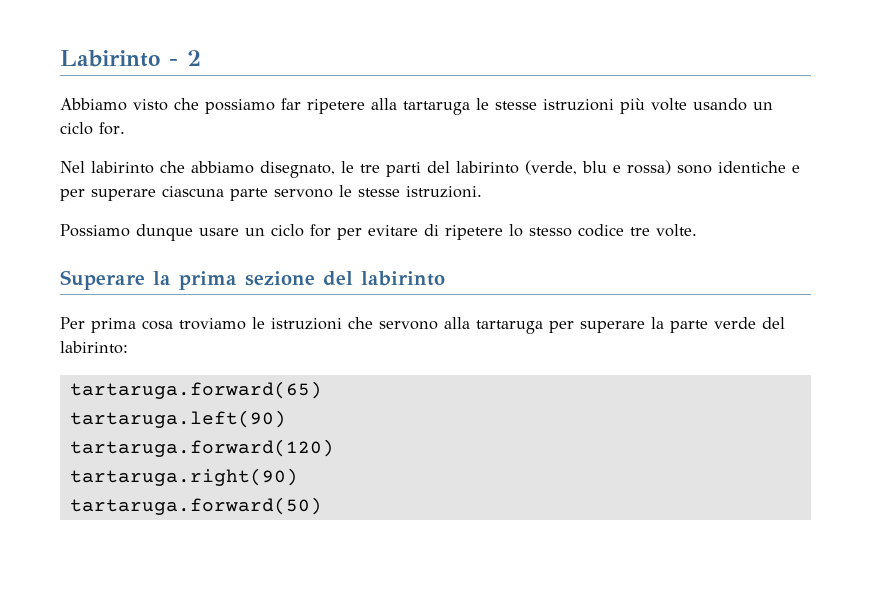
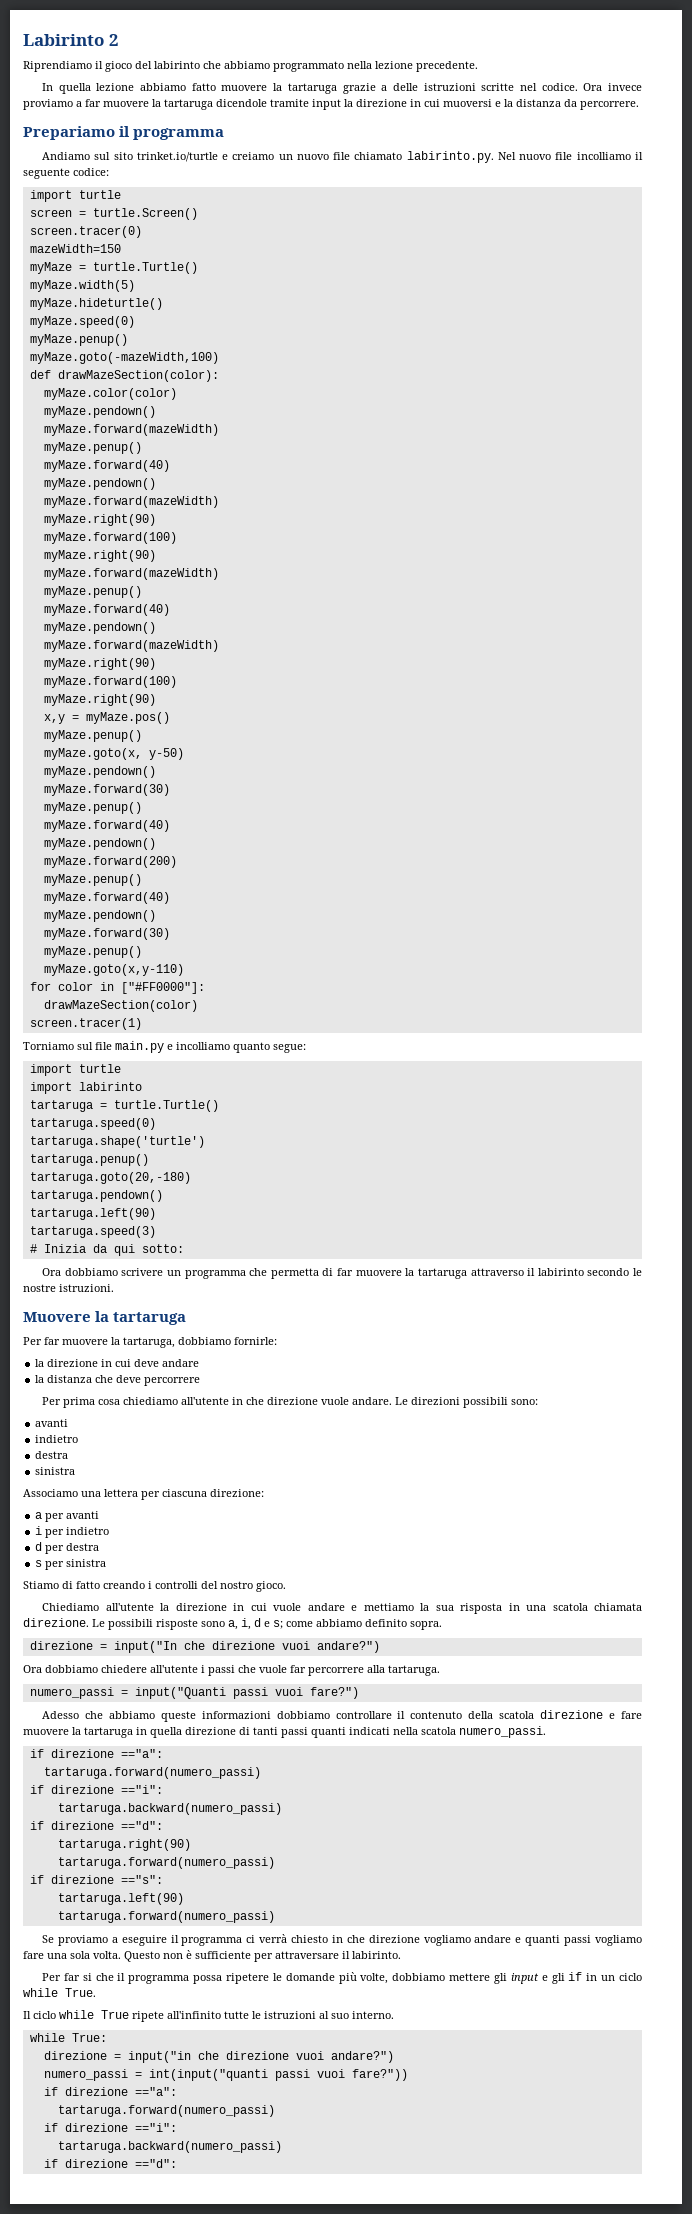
- Labirinto - 2
+ Labirinto 2
- Abbiamo visto che possiamo far ripetere alla tartaruga le stesse istruzioni più volte usando un ciclo for.
- Nel labirinto che abbiamo disegnato, le tre parti del labirinto (verde, blu e rossa) sono identiche e per superare ciascuna parte servono le stesse istruzioni.
- Possiamo dunque usare un ciclo for per evitare di ripetere lo stesso codice tre volte.
- Superare la prima sezione del labirinto
- Per prima cosa troviamo le istruzioni che servono alla tartaruga per superare la parte verde del labirinto:
- tartaruga.forward(65)
+ Riprendiamo il gioco del labirinto che abbiamo programmato nella lezione precedente.
+ In quella lezione abbiamo fatto muovere la tartaruga grazie a delle istruzioni scritte nel codice. Ora invece proviamo a far muovere la tartaruga dicendole tramite input la direzione in cui muoversi e la distanza da percorrere.
+ Prepariamo il programma
+ Andiamo sul sito trinket.io/turtle e creiamo un nuovo file chiamato labirinto.py. Nel nuovo file incolliamo il seguente codice:
+ import turtle
+ screen = turtle.Screen()
+ screen.tracer(0)
+ mazeWidth=150
+ myMaze = turtle.Turtle()
+ myMaze.width(5)
+ myMaze.hideturtle()
+ myMaze.speed(0)
+ myMaze.penup()
+ myMaze.goto(-mazeWidth,100)
+ def drawMazeSection(color):
+ myMaze.color(color)
+ myMaze.pendown()
+ myMaze.forward(mazeWidth)
+ myMaze.penup()
+ myMaze.forward(40)
+ myMaze.pendown()
+ myMaze.forward(mazeWidth)
+ myMaze.right(90)
+ myMaze.forward(100)
+ myMaze.right(90)
+ myMaze.forward(mazeWidth)
+ myMaze.penup()
+ myMaze.forward(40)
+ myMaze.pendown()
+ myMaze.forward(mazeWidth)
+ myMaze.right(90)
+ myMaze.forward(100)
+ myMaze.right(90)
+ x,y = myMaze.pos()
+ myMaze.penup()
+ myMaze.goto(x, y-50)
+ myMaze.pendown()
+ myMaze.forward(30)
+ myMaze.penup()
+ myMaze.forward(40)
+ myMaze.pendown()
+ myMaze.forward(200)
+ myMaze.penup()
+ myMaze.forward(40)
+ myMaze.pendown()
+ myMaze.forward(30)
+ myMaze.penup()
+ myMaze.goto(x,y-110)
+ for color in ["#FF0000"]:
+ drawMazeSection(color)
+ screen.tracer(1)
+ Torniamo sul file main.py e incolliamo quanto segue:
+ import turtle
+ import labirinto
+ tartaruga = turtle.Turtle()
+ tartaruga.speed(0)
+ tartaruga.shape('turtle')
+ tartaruga.penup()
+ tartaruga.goto(20,-180)
+ tartaruga.pendown()
  tartaruga.left(90)
- tartaruga.forward(120)
+ tartaruga.speed(3)
+ # Inizia da qui sotto:
+ Ora dobbiamo scrivere un programma che permetta di far muovere la tartaruga attraverso il labirinto secondo le nostre istruzioni.
+ Muovere la tartaruga
+ Per far muovere la tartaruga, dobbiamo fornirle:
+ la direzione in cui deve andare
+ la distanza che deve percorrere
+ Per prima cosa chiediamo all'utente in che direzione vuole andare. Le direzioni possibili sono:
+ avanti
+ indietro
+ destra
+ sinistra
+ Associamo una lettera per ciascuna direzione:
+ a per avanti
+ i per indietro
+ d per destra
+ s per sinistra
+ Stiamo di fatto creando i controlli del nostro gioco.
+ Chiediamo all'utente la direzione in cui vuole andare e mettiamo la sua risposta in una scatola chiamata direzione. Le possibili risposte sono a, i, d e s; come abbiamo definito sopra.
+ direzione = input("In che direzione vuoi andare?")
+ Ora dobbiamo chiedere all'utente i passi che vuole far percorrere alla tartaruga.
+ numero_passi = input("Quanti passi vuoi fare?")
+ Adesso che abbiamo queste informazioni dobbiamo controllare il contenuto della scatola direzione e fare muovere la tartaruga in quella direzione di tanti passi quanti indicati nella scatola numero_passi.
+ if direzione =="a":
+ tartaruga.forward(numero_passi)
+ if direzione =="i":
+ tartaruga.backward(numero_passi)
+ if direzione =="d":
  tartaruga.right(90)
- tartaruga.forward(50)
+ tartaruga.forward(numero_passi)
+ if direzione =="s":
+ tartaruga.left(90)
+ tartaruga.forward(numero_passi)
+ Se proviamo a eseguire il programma ci verrà chiesto in che direzione vogliamo andare e quanti passi vogliamo fare una sola volta. Questo non è sufficiente per attraversare il labirinto.
+ Per far si che il programma possa ripetere le domande più volte, dobbiamo mettere gli input e gli if in un ciclo while True.
+ Il ciclo while True ripete all'infinito tutte le istruzioni al suo interno.
+ while True:
+ direzione = input("in che direzione vuoi andare?")
+ numero_passi = int(input("quanti passi vuoi fare?"))
+ if direzione =="a":
+ tartaruga.forward(numero_passi)
+ if direzione =="i":
+ tartaruga.backward(numero_passi)
+ if direzione =="d":

